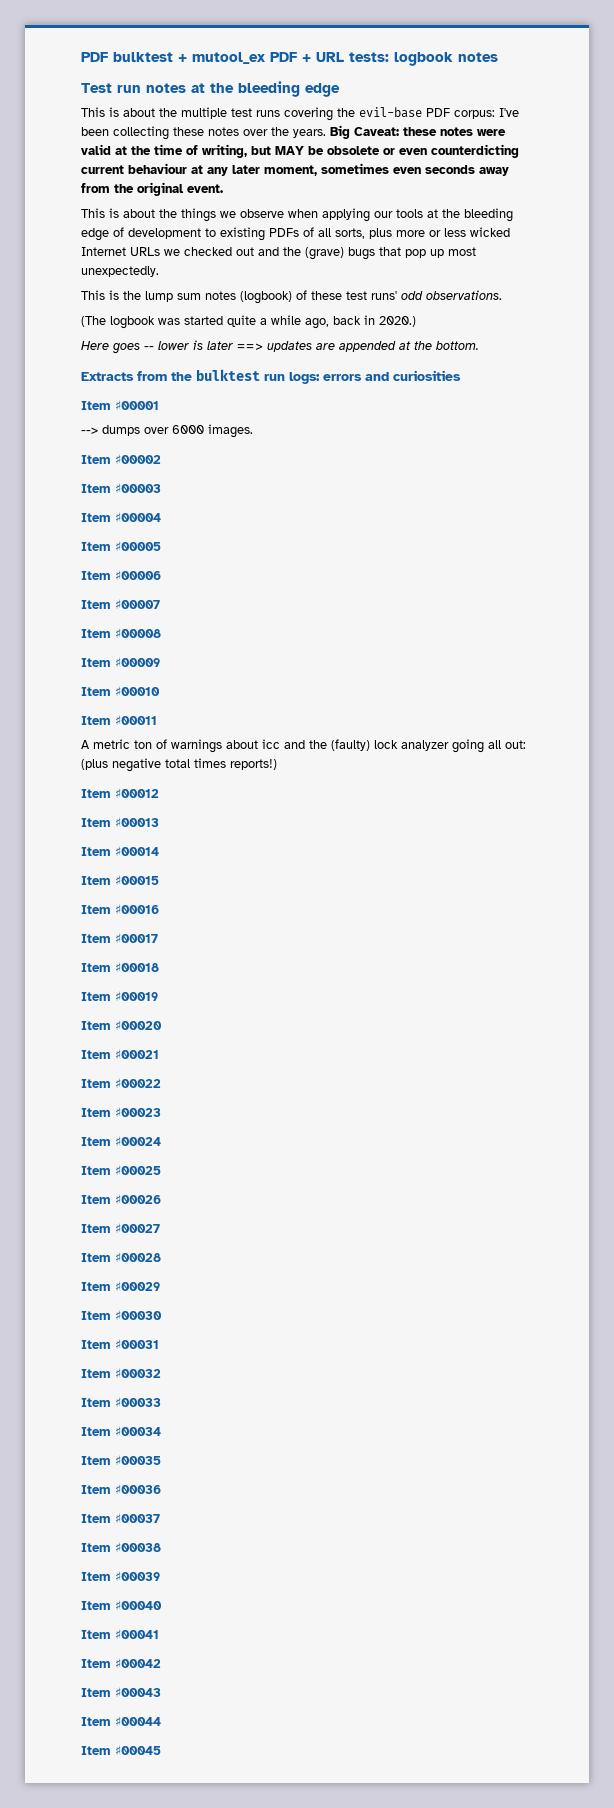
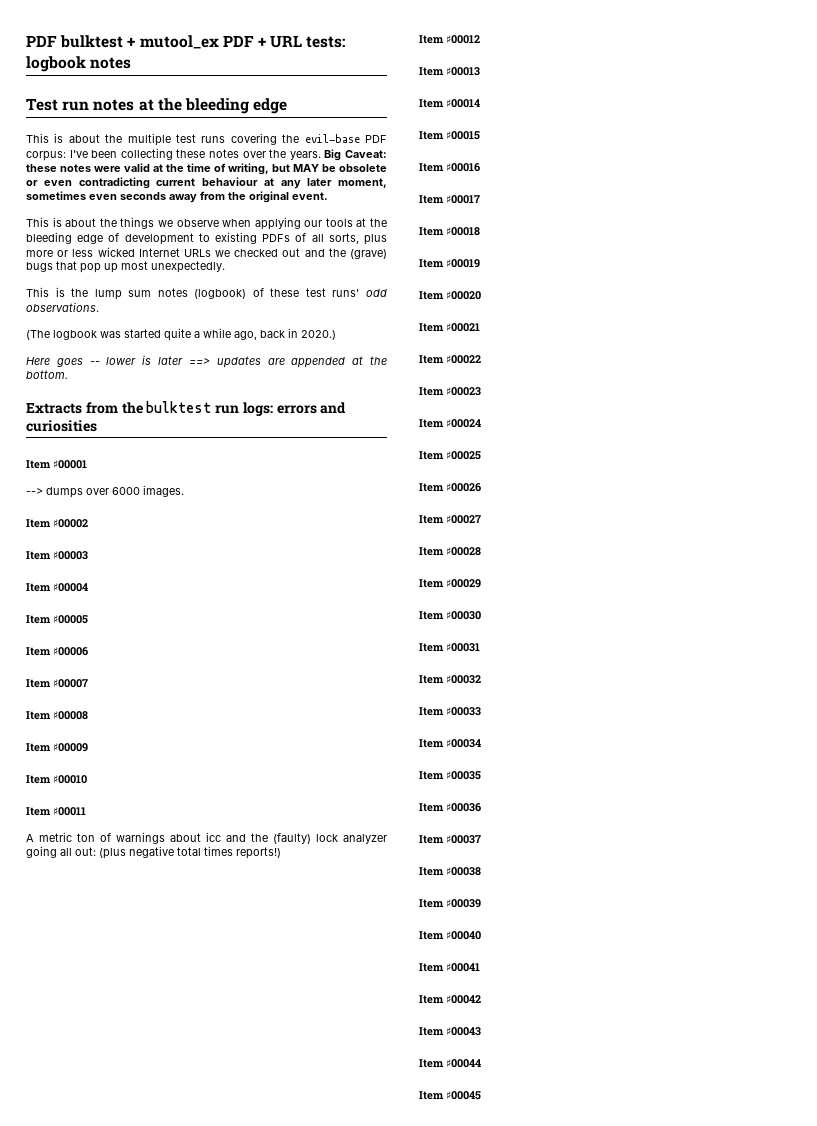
- Big Caveat: these notes were valid at the time of writing, but MAY be obsolete or even counterdicting current behaviour at any later moment, sometimes even seconds away from the original event.
+ Big Caveat: these notes were valid at the time of writing, but MAY be obsolete or even contradicting current behaviour at any later moment, sometimes even seconds away from the original event.

